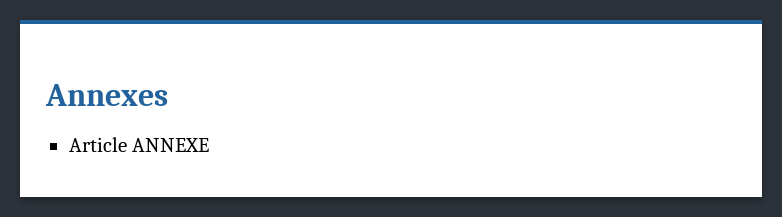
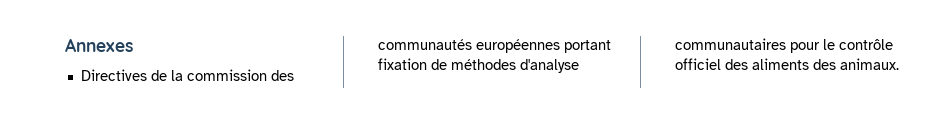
- Article ANNEXE
+ Directives de la commission des communautés européennes portant fixation de méthodes d'analyse communautaires pour le contrôle officiel des aliments des animaux.

